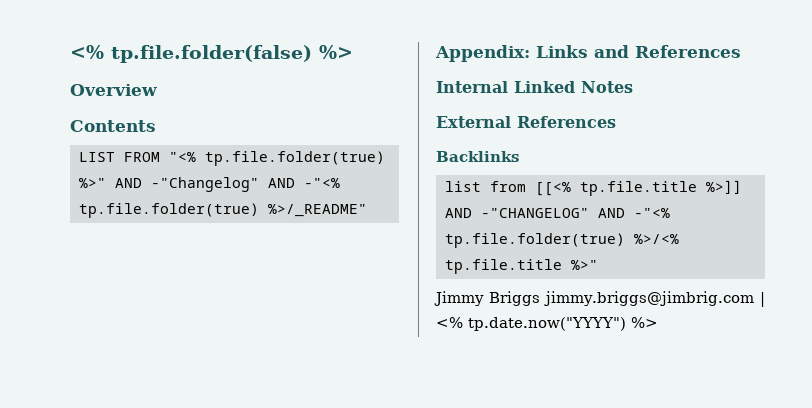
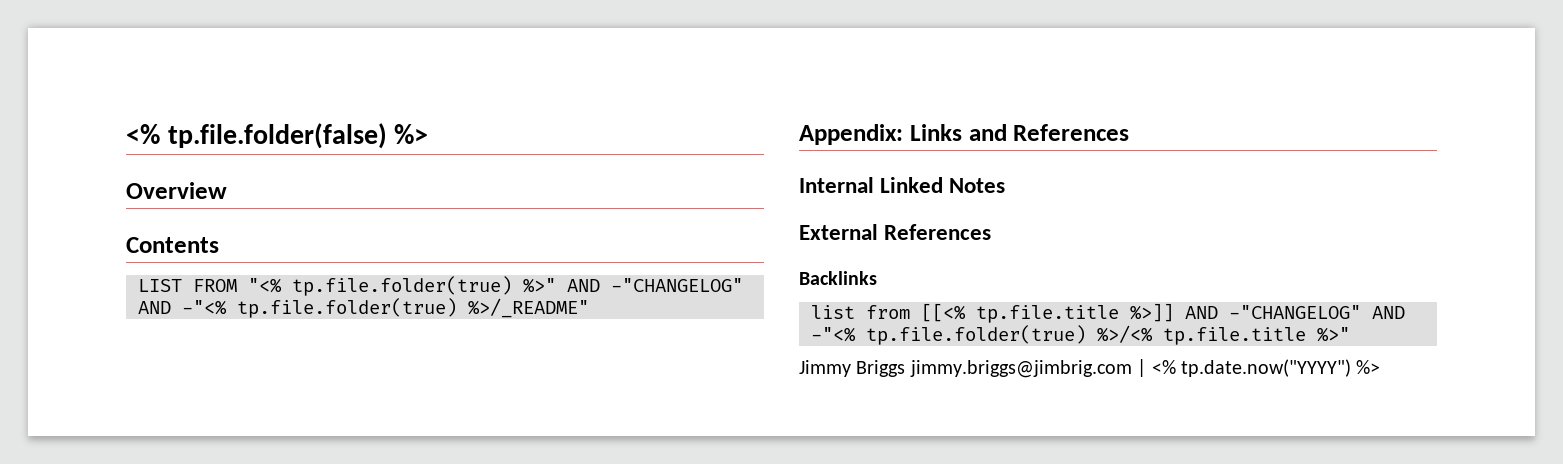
- LIST FROM "<% tp.file.folder(true) %>" AND -"Changelog" AND -"<% tp.file.folder(true) %>/_README"
+ LIST FROM "<% tp.file.folder(true) %>" AND -"CHANGELOG" AND -"<% tp.file.folder(true) %>/_README"

